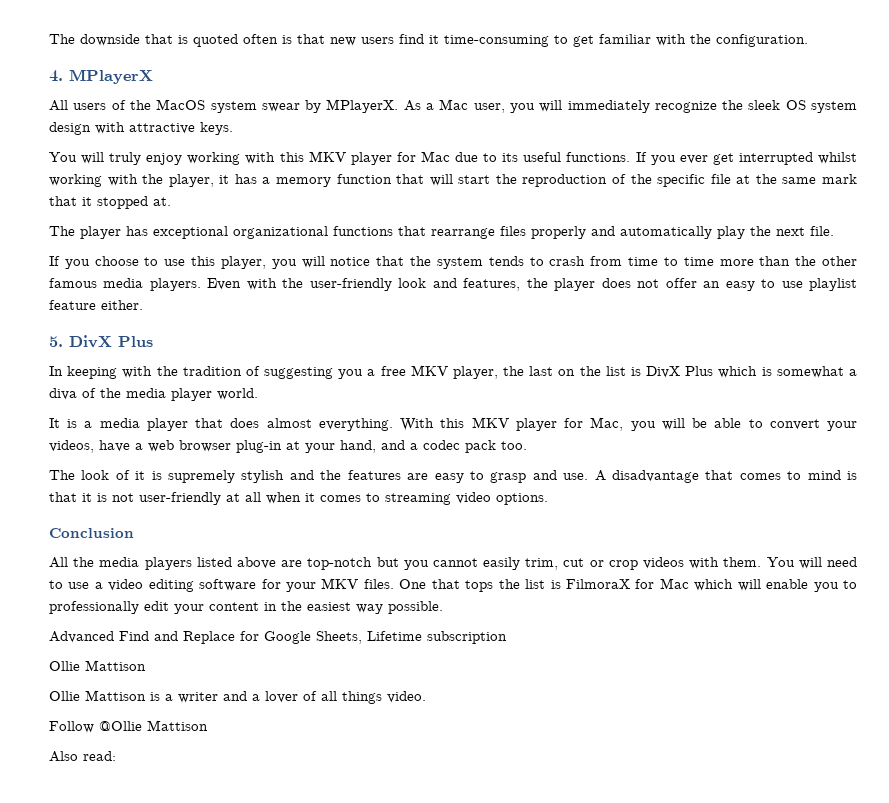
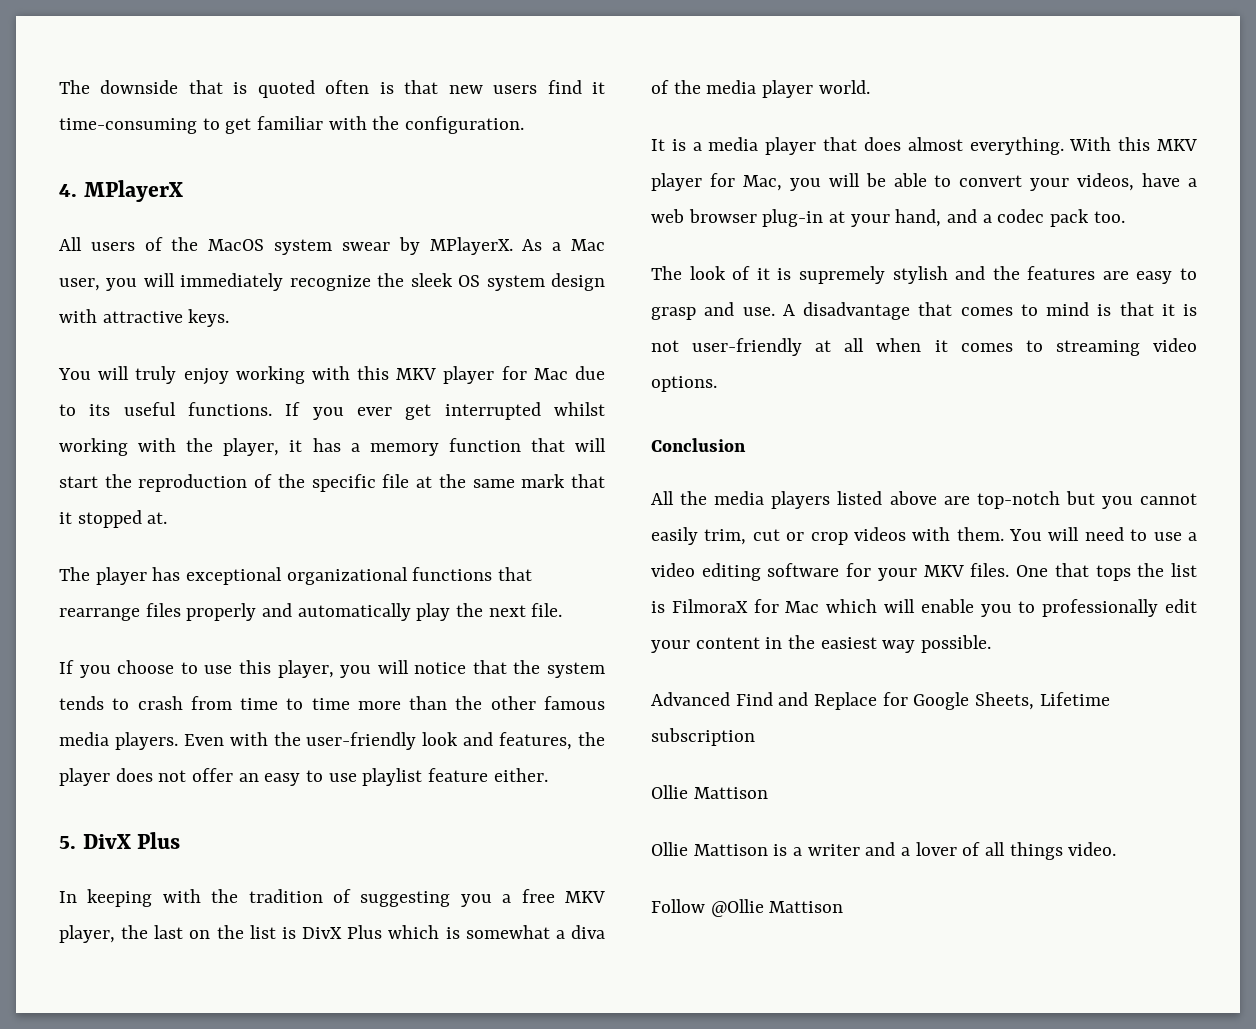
- Also read:

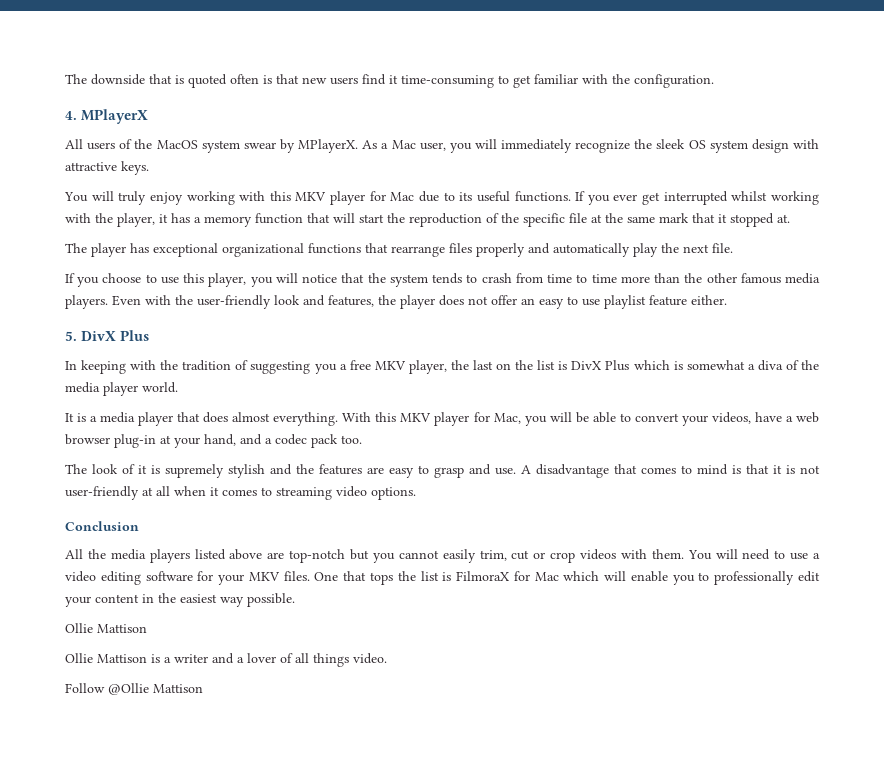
- Advanced Find and Replace for Google Sheets, Lifetime subscription

